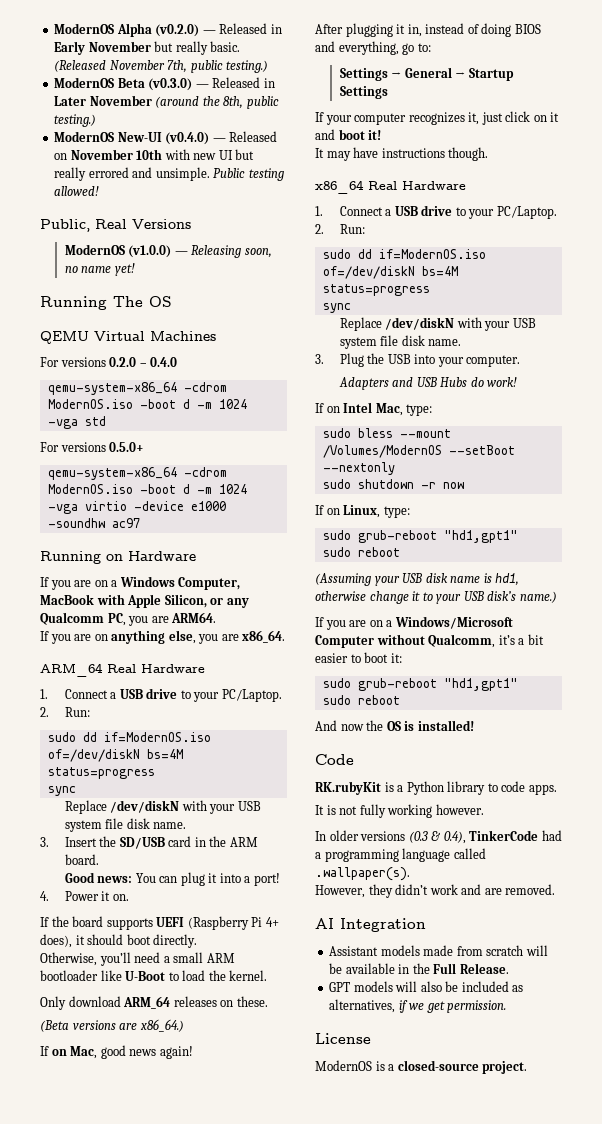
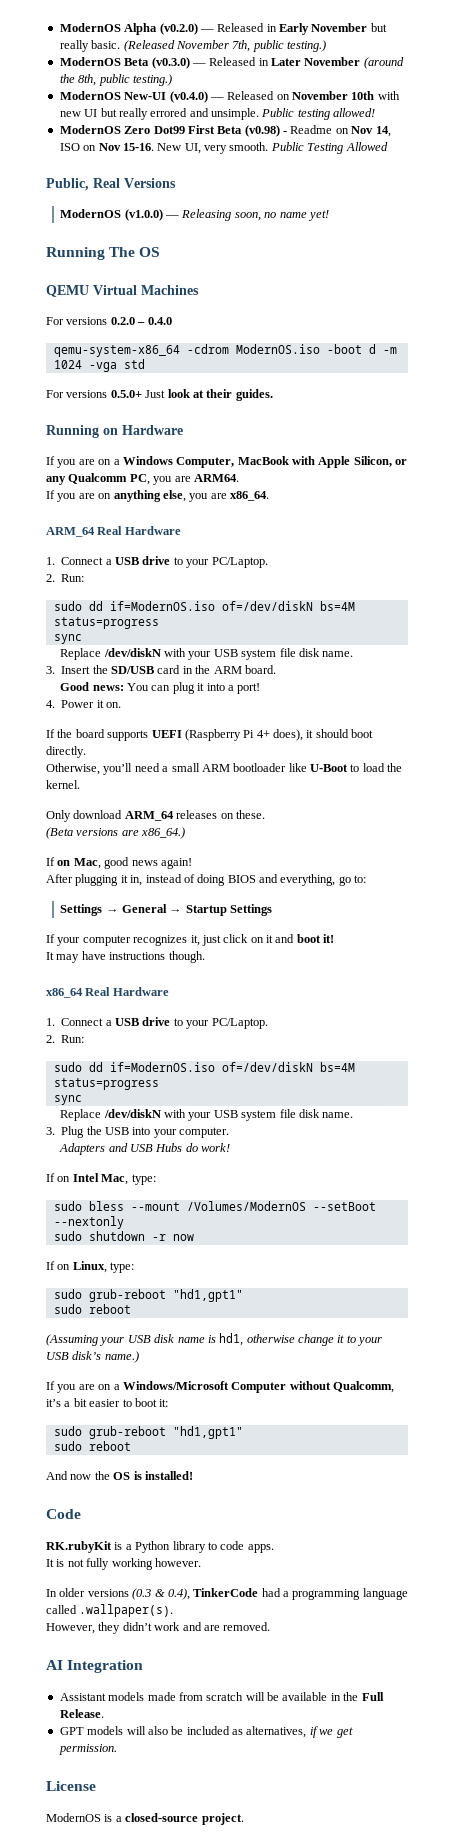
+ ModernOS Zero Dot99 First Beta (v0.98) - Readme on Nov 14, ISO on Nov 15-16. New UI, very smooth. Public Testing Allowed
- For versions 0.5.0+
- qemu-system-x86_64 -cdrom ModernOS.iso -boot d -m 1024 -vga virtio -device e1000 -soundhw ac97
+ For versions 0.5.0+ Just look at their guides.

